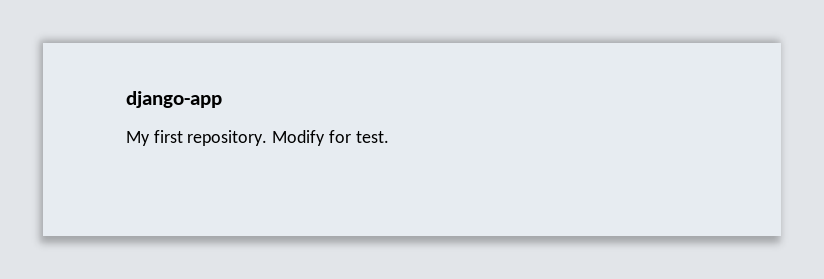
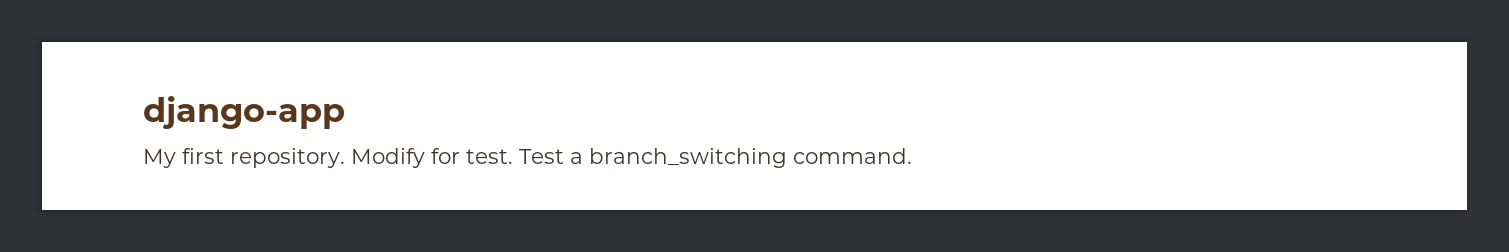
+ Test a branch_switching command.

